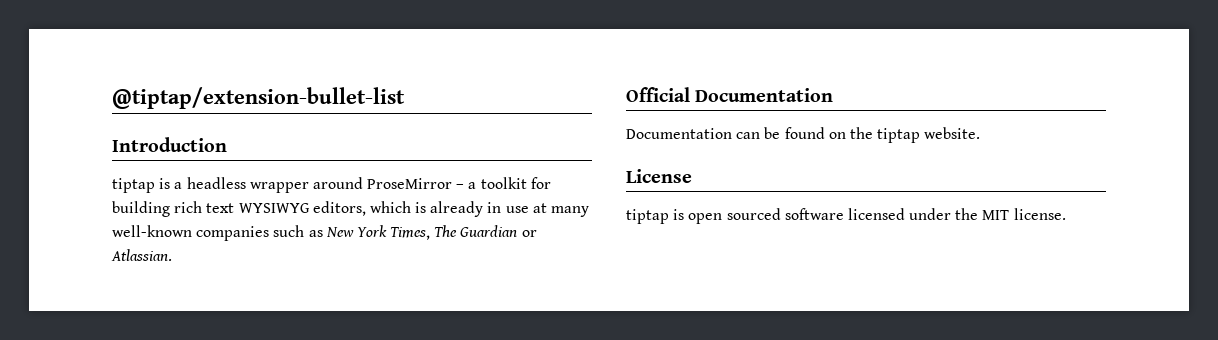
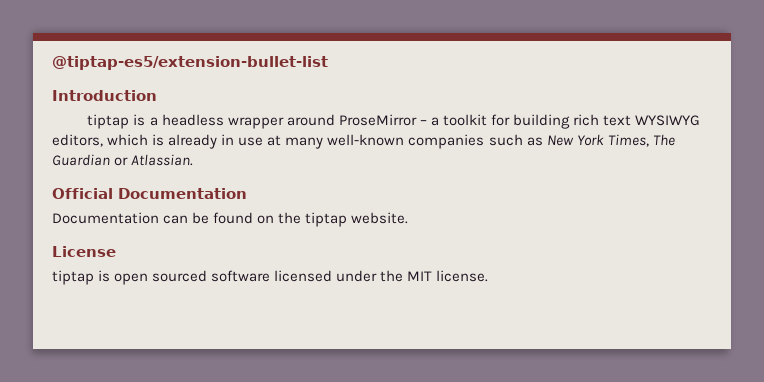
- @tiptap/extension-bullet-list
+ @tiptap-es5/extension-bullet-list

